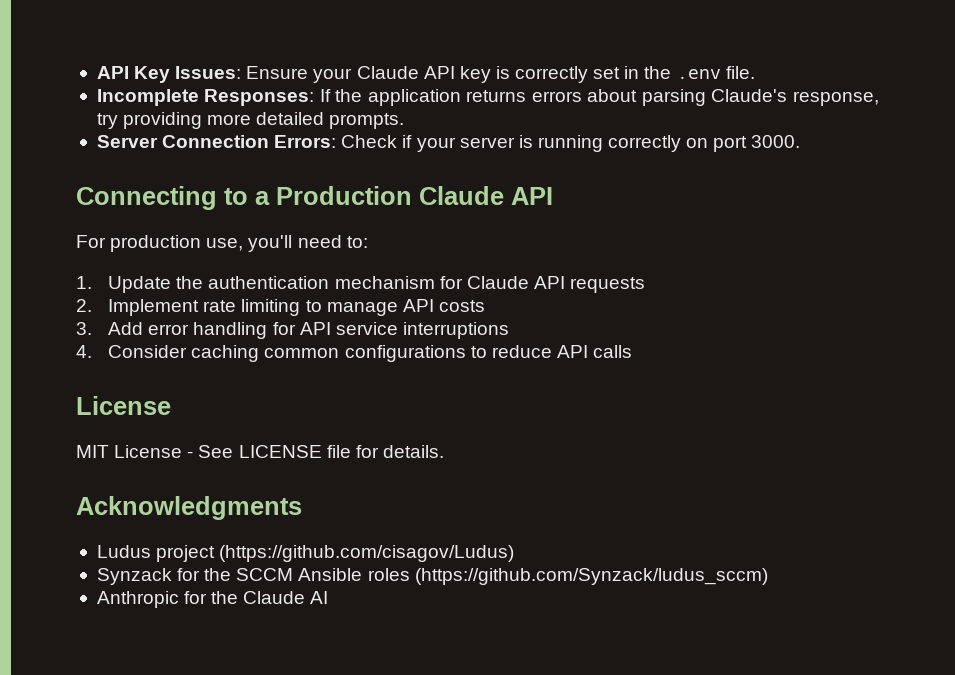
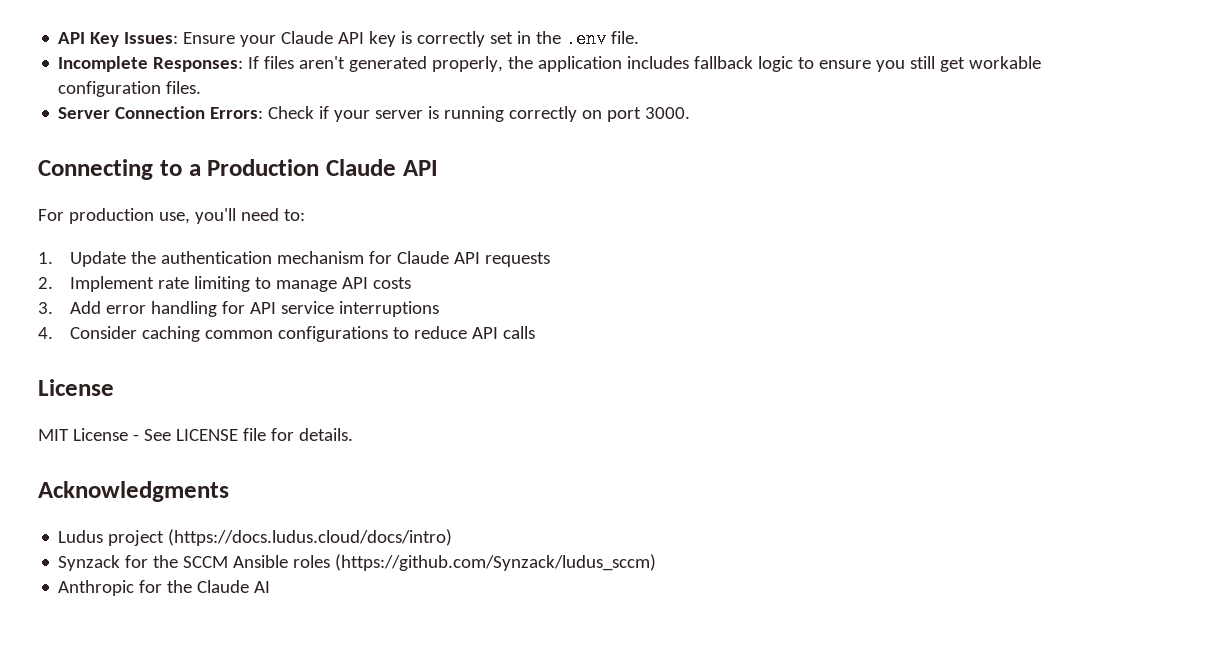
- Incomplete Responses: If the application returns errors about parsing Claude's response, try providing more detailed prompts.
+ Incomplete Responses: If files aren't generated properly, the application includes fallback logic to ensure you still get workable configuration files.
- Ludus project (https://github.com/cisagov/Ludus)
+ Ludus project (https://docs.ludus.cloud/docs/intro)

